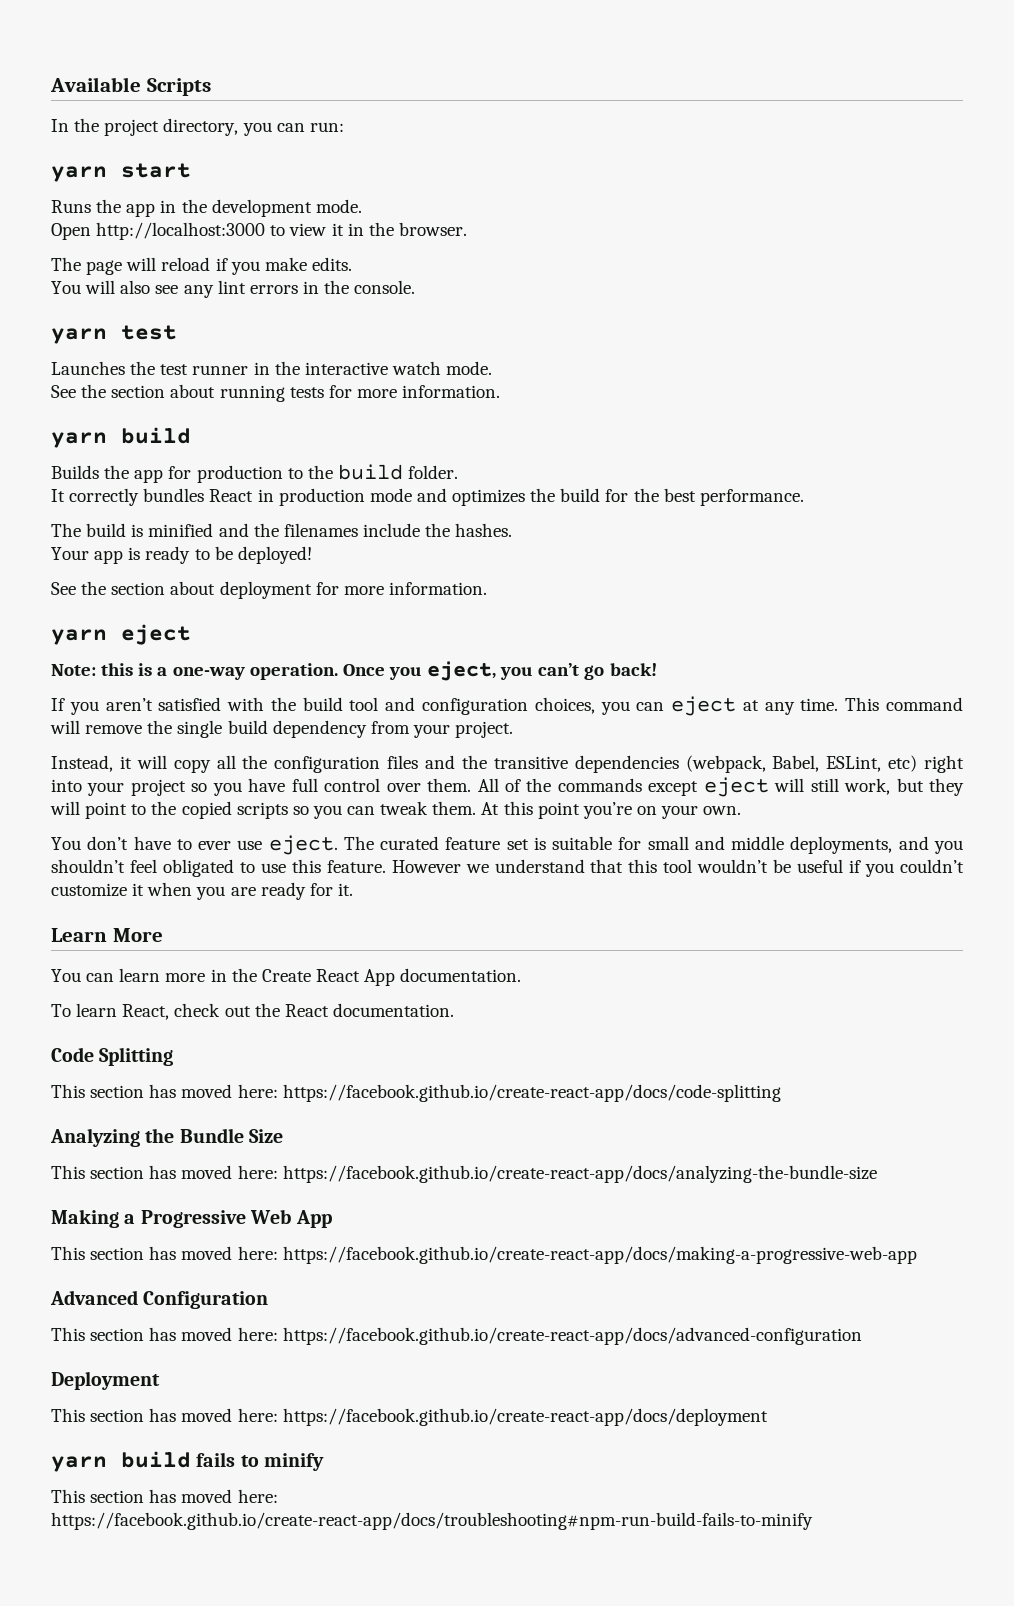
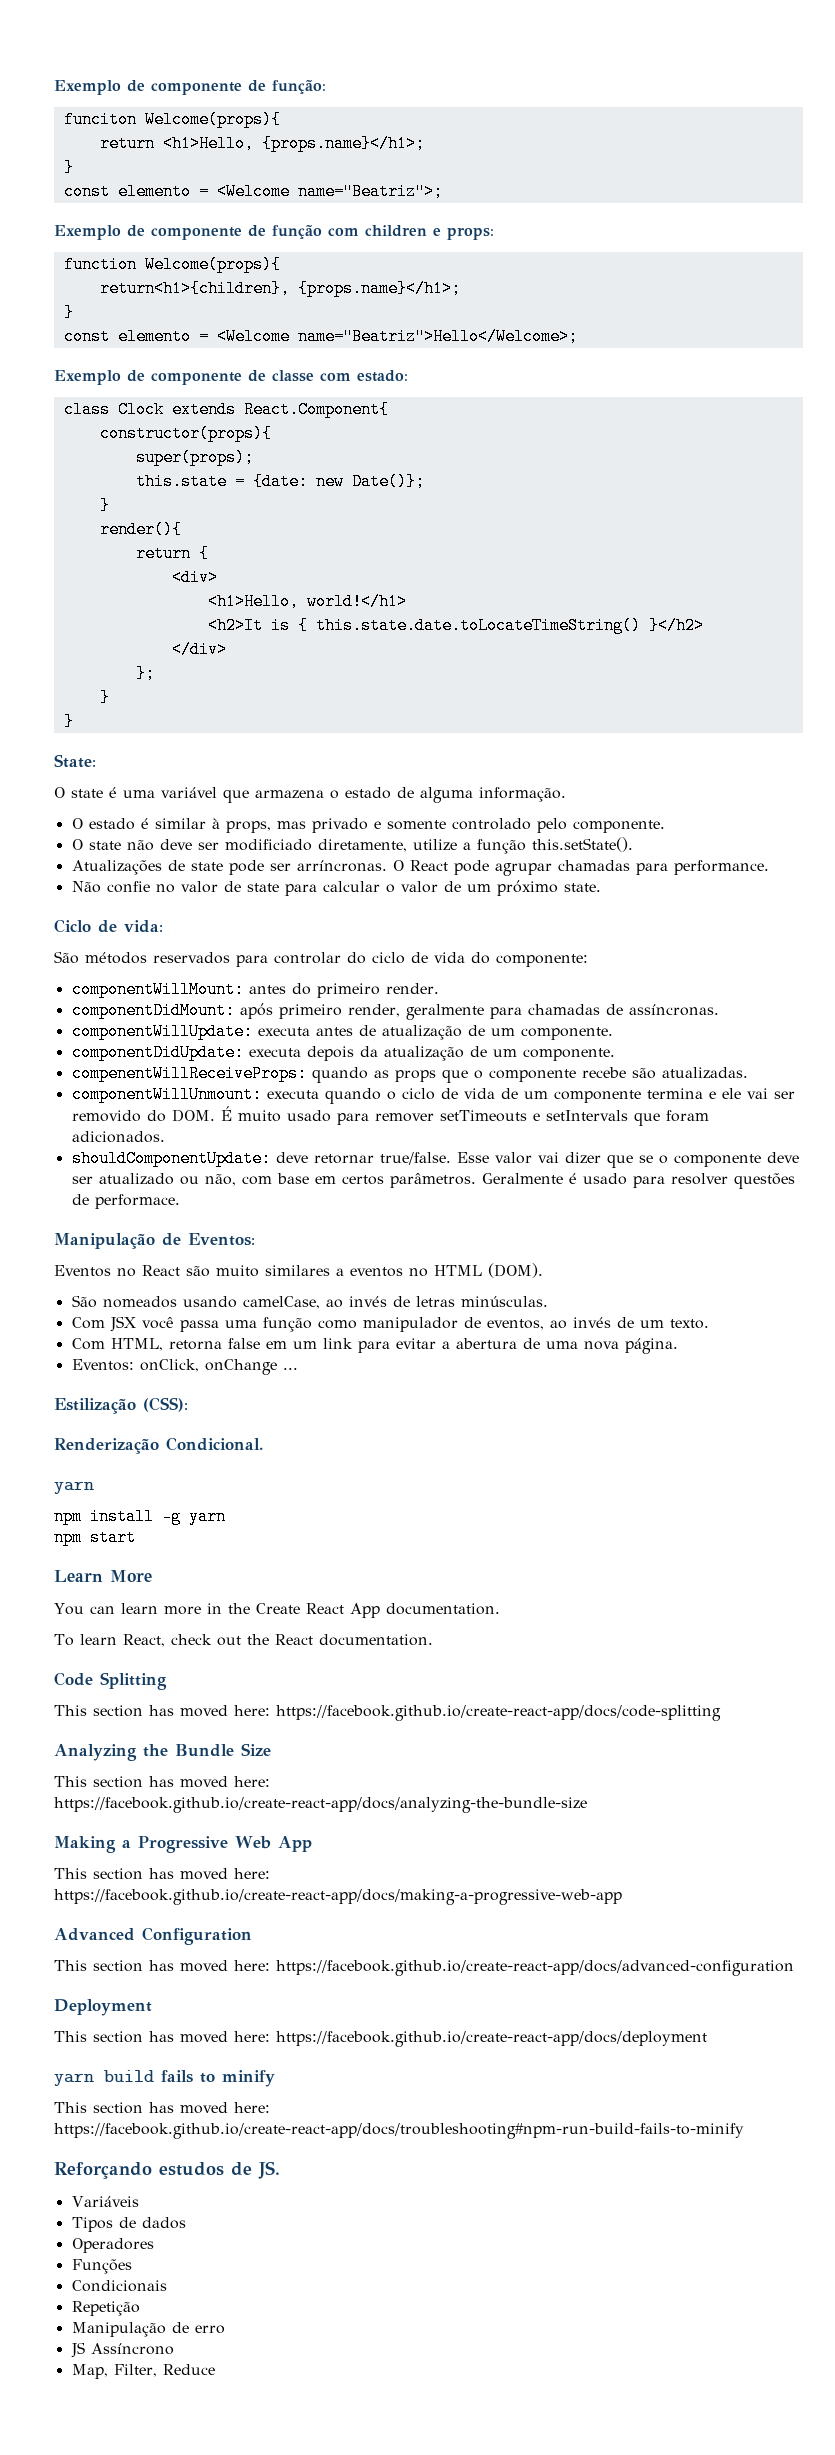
- Available Scripts
- In the project directory, you can run:
- yarn start
- Runs the app in the development mode.
- Open http://localhost:3000 to view it in the browser.
- The page will reload if you make edits.
- You will also see any lint errors in the console.
- yarn test
- Launches the test runner in the interactive watch mode.
- See the section about running tests for more information.
- yarn build
- Builds the app for production to the build folder.
- It correctly bundles React in production mode and optimizes the build for the best performance.
- The build is minified and the filenames include the hashes.
- Your app is ready to be deployed!
- See the section about deployment for more information.
- yarn eject
- Note: this is a one-way operation. Once you eject, you can’t go back!
- If you aren’t satisfied with the build tool and configuration choices, you can eject at any time. This command will remove the single build dependency from your project.
- Instead, it will copy all the configuration files and the transitive dependencies (webpack, Babel, ESLint, etc) right into your project so you have full control over them. All of the commands except eject will still work, but they will point to the copied scripts so you can tweak them. At this point you’re on your own.
- You don’t have to ever use eject. The curated feature set is suitable for small and middle deployments, and you shouldn’t feel obligated to use this feature. However we understand that this tool wouldn’t be useful if you couldn’t customize it when you are ready for it.
+ Exemplo de componente de função:
+ funciton Welcome(props){
+ return <h1>Hello, {props.name}</h1>;
+ }
+ const elemento = <Welcome name="Beatriz">;
+ Exemplo de componente de função com children e props:
+ function Welcome(props){
+ return<h1>{children}, {props.name}</h1>;
+ }
+ const elemento = <Welcome name="Beatriz">Hello</Welcome>;
+ Exemplo de componente de classe com estado:
+ class Clock extends React.Component{
+ constructor(props){
+ super(props);
+ this.state = {date: new Date()};
+ }
+ render(){
+ return {
+ <div>
+ <h1>Hello, world!</h1>
+ <h2>It is { this.state.date.toLocateTimeString() }</h2>
+ </div>
+ };
+ }
+ }
+ State:
+ O state é uma variável que armazena o estado de alguma informação.
+ O estado é similar à props, mas privado e somente controlado pelo componente.
+ O state não deve ser modificiado diretamente, utilize a função this.setState().
+ Atualizações de state pode ser arríncronas. O React pode agrupar chamadas para performance.
+ Não confie no valor de state para calcular o valor de um próximo state.
+ Ciclo de vida:
+ São métodos reservados para controlar do ciclo de vida do componente:
+ componentWillMount: antes do primeiro render.
+ componentDidMount: após primeiro render, geralmente para chamadas de assíncronas.
+ componentWillUpdate: executa antes de atualização de um componente.
+ componentDidUpdate: executa depois da atualização de um componente.
+ compenentWillReceiveProps: quando as props que o componente recebe são atualizadas.
+ componentWillUnmount: executa quando o ciclo de vida de um componente termina e ele vai ser removido do DOM. É muito usado para remover setTimeouts e setIntervals que foram adicionados.
+ shouldComponentUpdate: deve retornar true/false. Esse valor vai dizer que se o componente deve ser atualizado ou não, com base em certos parâmetros. Geralmente é usado para resolver questões de performace.
+ Manipulação de Eventos:
+ Eventos no React são muito similares a eventos no HTML (DOM).
+ São nomeados usando camelCase, ao invés de letras minúsculas.
+ Com JSX você passa uma função como manipulador de eventos, ao invés de um texto.
+ Com HTML, retorna false em um link para evitar a abertura de uma nova página.
+ Eventos: onClick, onChange ...
+ Estilização (CSS):
+ Renderização Condicional.
+ yarn
+ npm install -g yarn
+ npm start
+ Reforçando estudos de JS.
+ Variáveis
+ Tipos de dados
+ Operadores
+ Funções
+ Condicionais
+ Repetição
+ Manipulação de erro
+ JS Assíncrono
+ Map, Filter, Reduce

